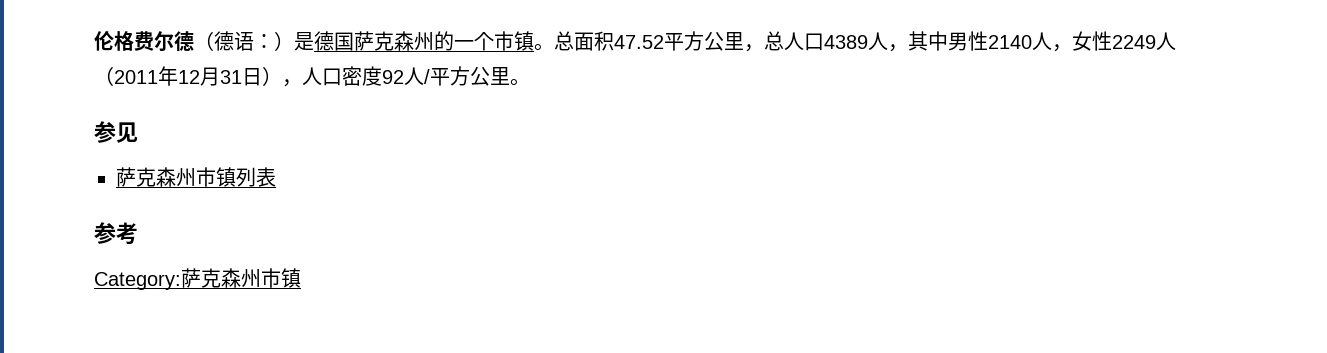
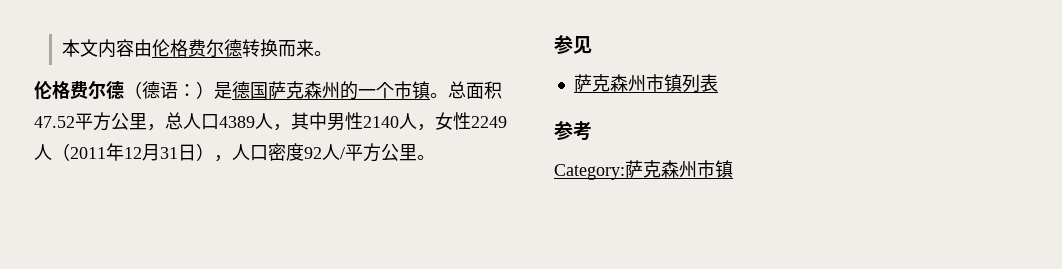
+ 本文内容由伦格费尔德转换而来。

